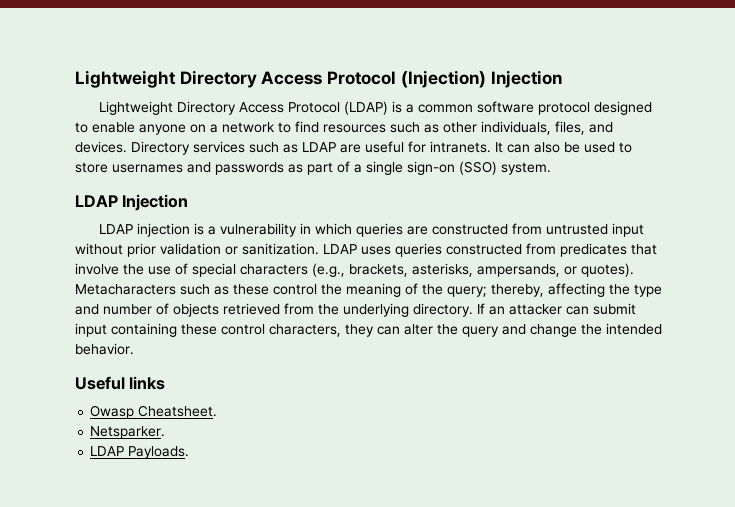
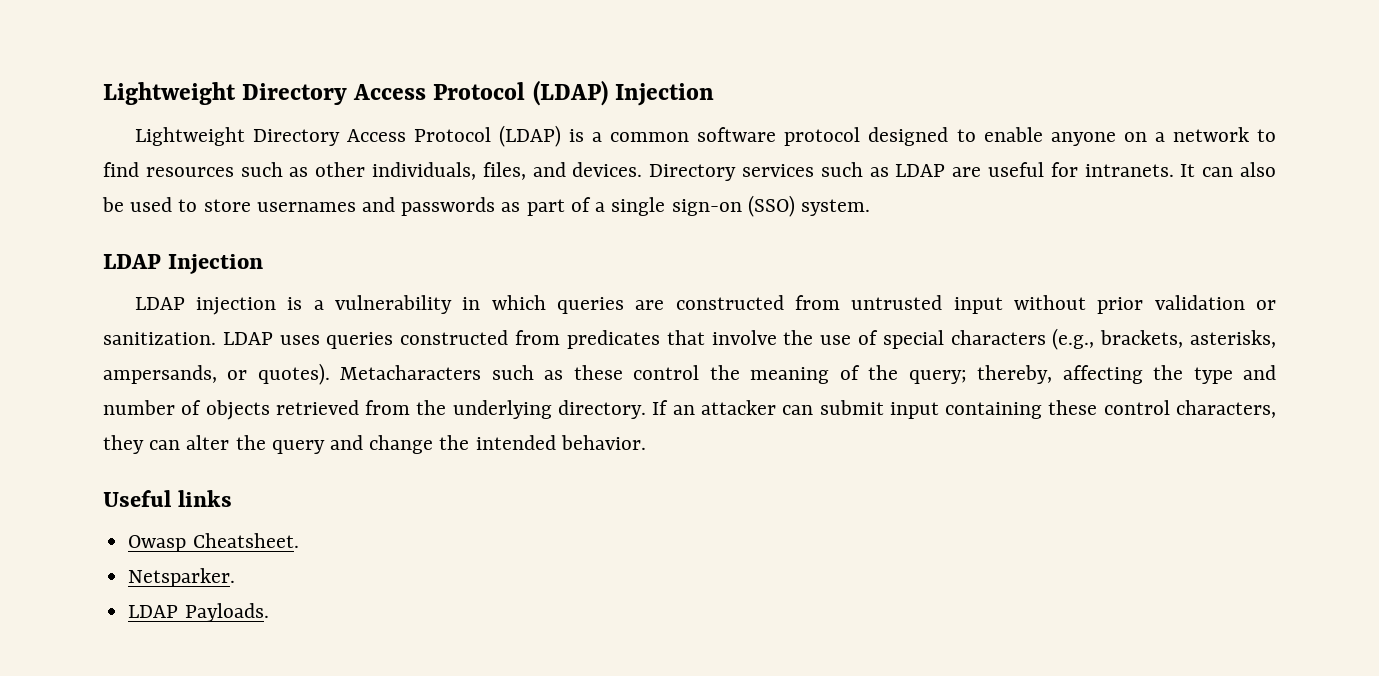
- Lightweight Directory Access Protocol (Injection) Injection
+ Lightweight Directory Access Protocol (LDAP) Injection

